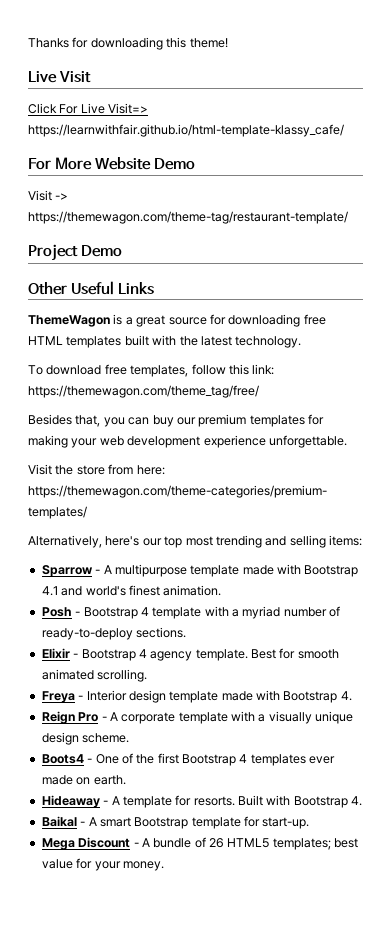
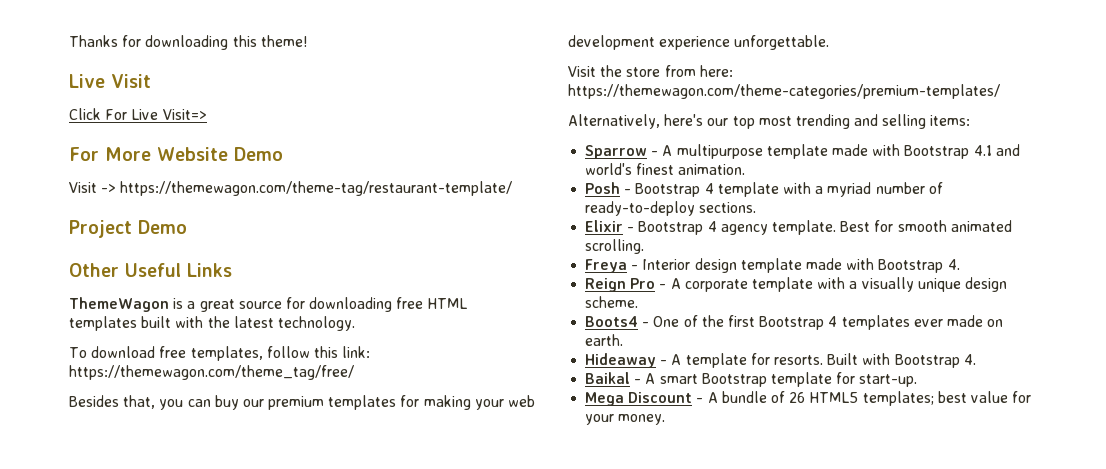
- Click For Live Visit=> https://learnwithfair.github.io/html-template-klassy_cafe/
+ Click For Live Visit=>

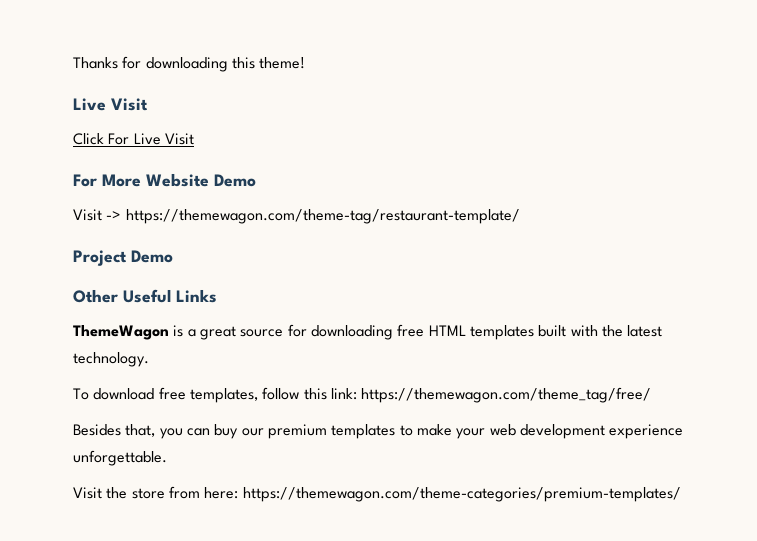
- Click For Live Visit=>
+ Click For Live Visit
- Besides that, you can buy our premium templates for making your web development experience unforgettable.
+ Besides that, you can buy our premium templates to make your web development experience unforgettable.
- Alternatively, here's our top most trending and selling items:
- Sparrow - A multipurpose template made with Bootstrap 4.1 and world's finest animation.
- Posh - Bootstrap 4 template with a myriad number of ready-to-deploy sections.
- Elixir - Bootstrap 4 agency template. Best for smooth animated scrolling.
- Freya - Interior design template made with Bootstrap 4.
- Reign Pro - A corporate template with a visually unique design scheme.
- Boots4 - One of the first Bootstrap 4 templates ever made on earth.
- Hideaway - A template for resorts. Built with Bootstrap 4.
- Baikal - A smart Bootstrap template for start-up.
- Mega Discount - A bundle of 26 HTML5 templates; best value for your money.

